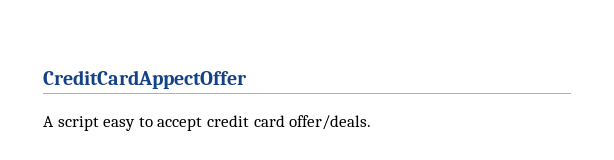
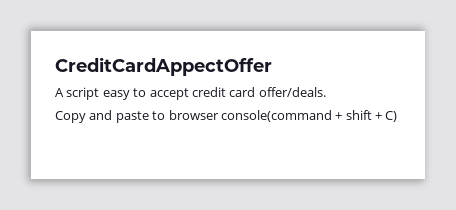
+ Copy and paste to browser console(command + shift + C)

